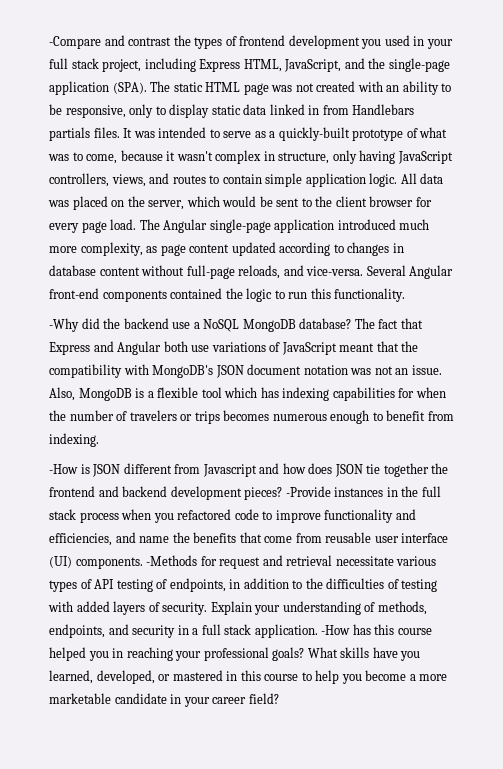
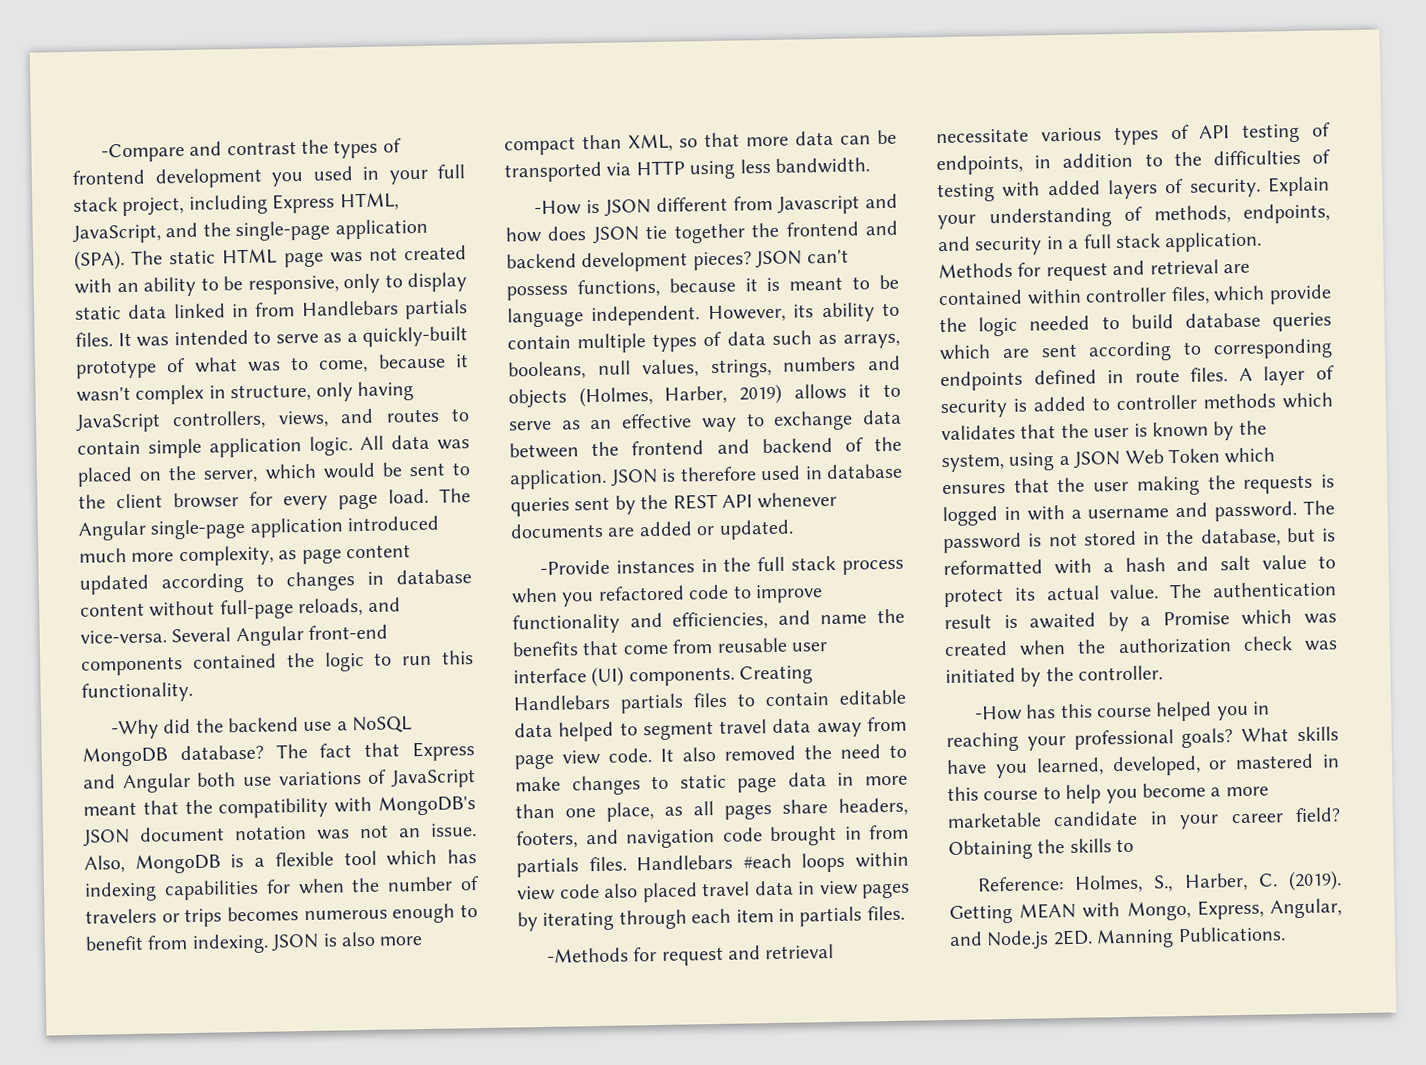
+ JSON is also more compact than XML, so that more data can be transported via HTTP using less bandwidth.
- -How is JSON different from Javascript and how does JSON tie together the frontend and backend development pieces? -Provide instances in the full stack process when you refactored code to improve functionality and efficiencies, and name the benefits that come from reusable user interface (UI) components. -Methods for request and retrieval necessitate various types of API testing of endpoints, in addition to the difficulties of testing with added layers of security.
+ -How is JSON different from Javascript and how does JSON tie together the frontend and backend development pieces? JSON can't possess functions, because it is meant to be language independent. However, its ability to contain multiple types of data such as arrays, booleans, null values, strings, numbers and objects (Holmes, Harber, 2019) allows it to serve as an effective way to exchange data between the frontend and backend of the application. JSON is therefore used in database queries sent by the REST API whenever documents are added or updated.
+ -Provide instances in the full stack process when you refactored code to improve functionality and efficiencies, and name the benefits that come from reusable user interface (UI) components. Creating Handlebars partials files to contain editable data helped to segment travel data away from page view code. It also removed the need to make changes to static page data in more than one place, as all pages share headers, footers, and navigation code brought in from partials files. Handlebars #each loops within view code also placed travel data in view pages by iterating through each item in partials files.
+ -Methods for request and retrieval necessitate various types of API testing of endpoints, in addition to the difficulties of testing with added layers of security.
- Explain your understanding of methods, endpoints, and security in a full stack application. -How has this course helped you in reaching your professional goals?
+ Explain your understanding of methods, endpoints, and security in a full stack application. Methods for request and retrieval are contained within controller files, which provide the logic needed to build database queries which are sent according to corresponding endpoints defined in route files. A layer of security is added to controller methods which validates that the user is known by the system, using a JSON Web Token which ensures that the user making the requests is logged in with a username and password. The password is not stored in the database, but is reformatted with a hash and salt value to protect its actual value. The authentication result is awaited by a Promise which was created when the authorization check was initiated by the controller.
+ -How has this course helped you in reaching your professional goals?
+ Obtaining the skills to
+ Reference: Holmes, S., Harber, C. (2019). Getting MEAN with Mongo, Express, Angular, and Node.js 2ED. Manning Publications.

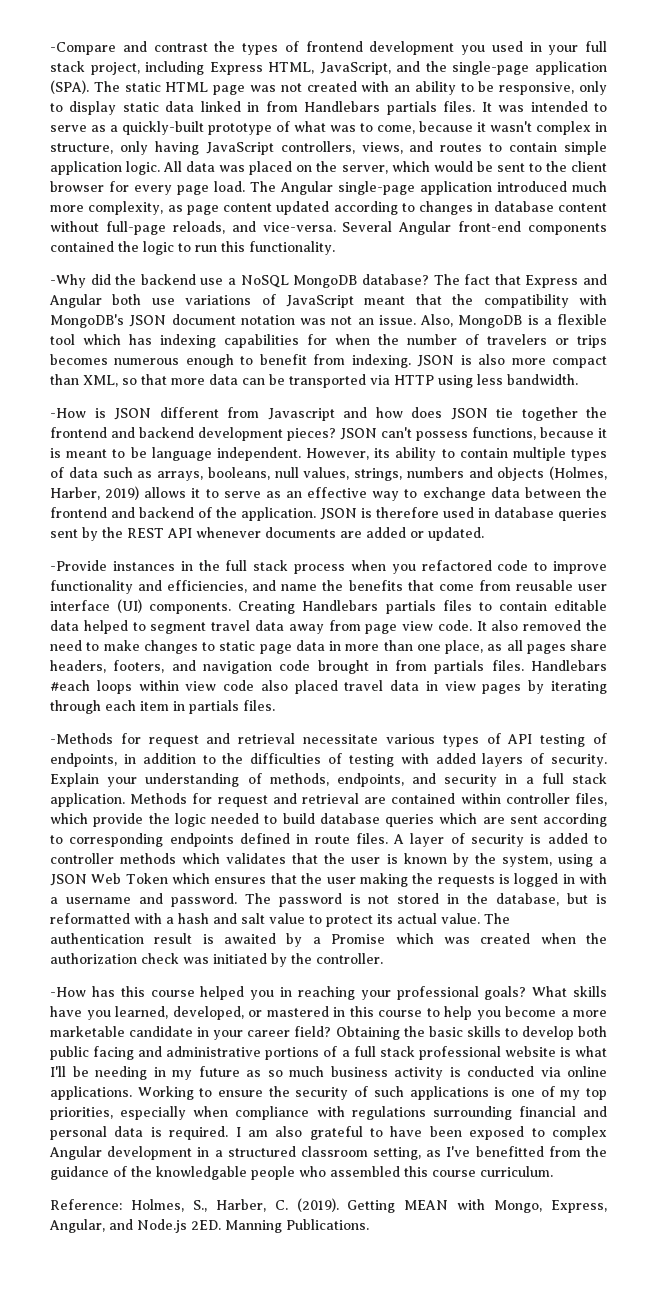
- Obtaining the skills to
+ Obtaining the basic skills to develop both public facing and administrative portions of a full stack professional website is what I'll be needing in my future as so much business activity is conducted via online applications. Working to ensure the security of such applications is one of my top priorities, especially when compliance with regulations surrounding financial and personal data is required. I am also grateful to have been exposed to complex Angular development in a structured classroom setting, as I've benefitted from the guidance of the knowledgable people who assembled this course curriculum.

